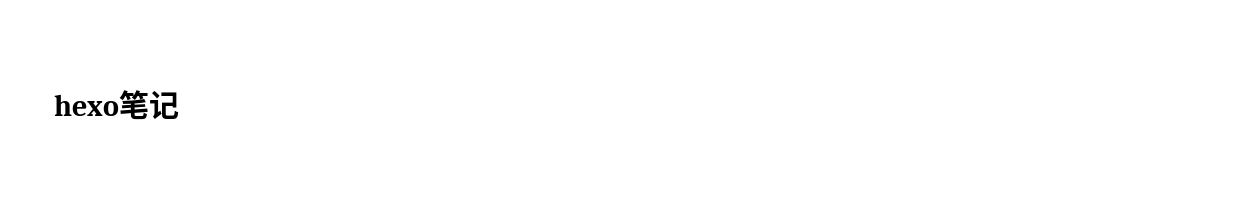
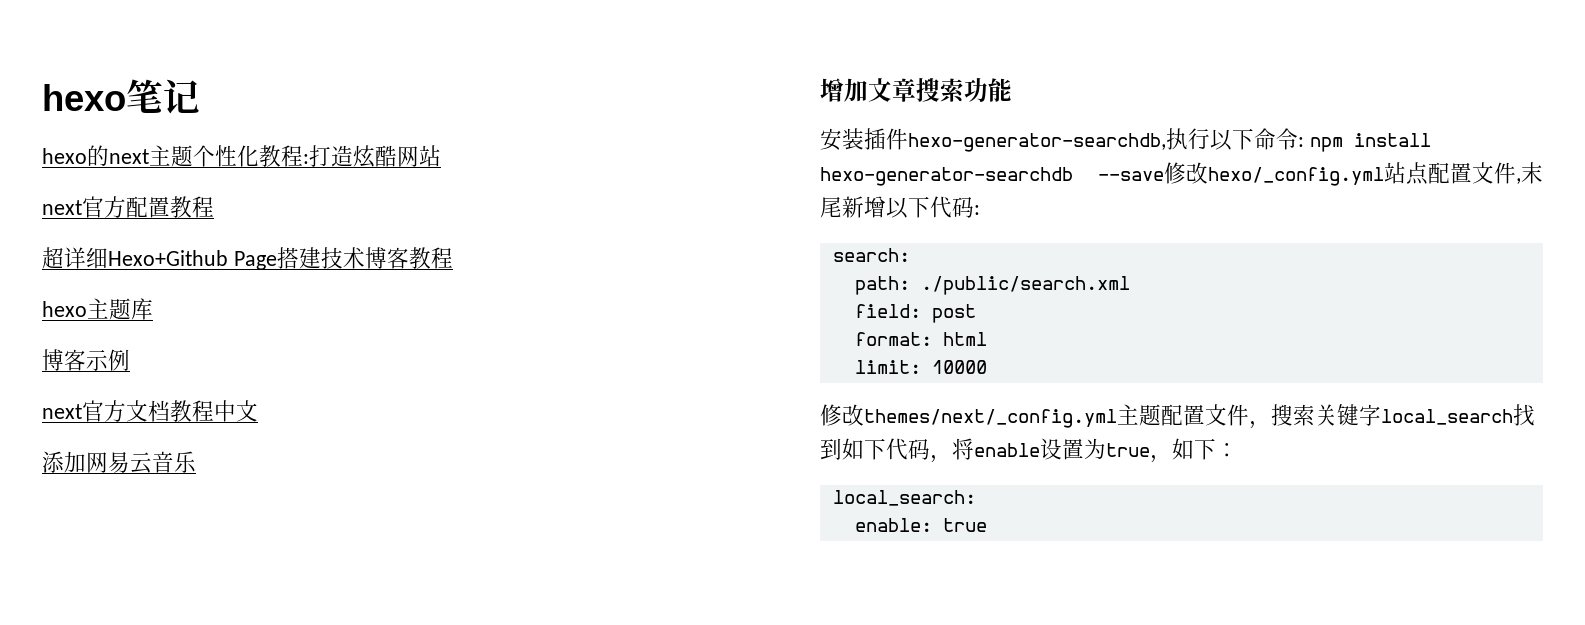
+ hexo的next主题个性化教程:打造炫酷网站
+ next官方配置教程
+ 超详细Hexo+Github Page搭建技术博客教程
+ hexo主题库
+ 博客示例
+ next官方文档教程中文
+ 添加网易云音乐
+ 增加文章搜索功能
+ 安装插件hexo-generator-searchdb,执行以下命令: npm install hexo-generator-searchdb --save修改hexo/_config.yml站点配置文件,末尾新增以下代码:
+ search:
+ path: ./public/search.xml
+ field: post
+ format: html
+ limit: 10000
+ 修改themes/next/_config.yml主题配置文件，搜索关键字local_search找到如下代码，将enable设置为true，如下：
+ local_search:
+ enable: true

